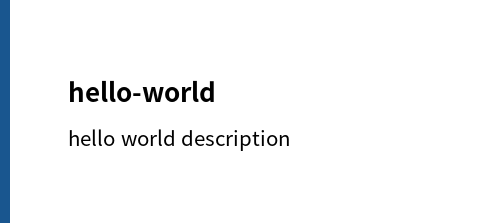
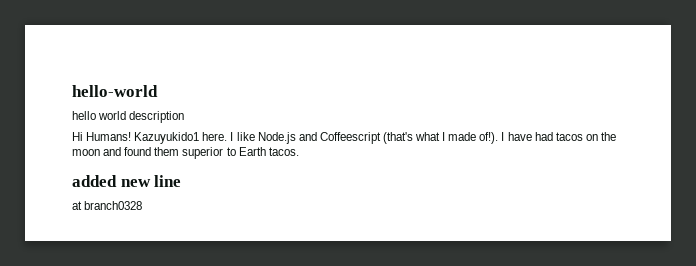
+ Hi Humans! Kazuyukido1 here. I like Node.js and Coffeescript (that's what I made of!). I have had tacos on the moon and found them superior to Earth tacos.
+ added new line
+ at branch0328

